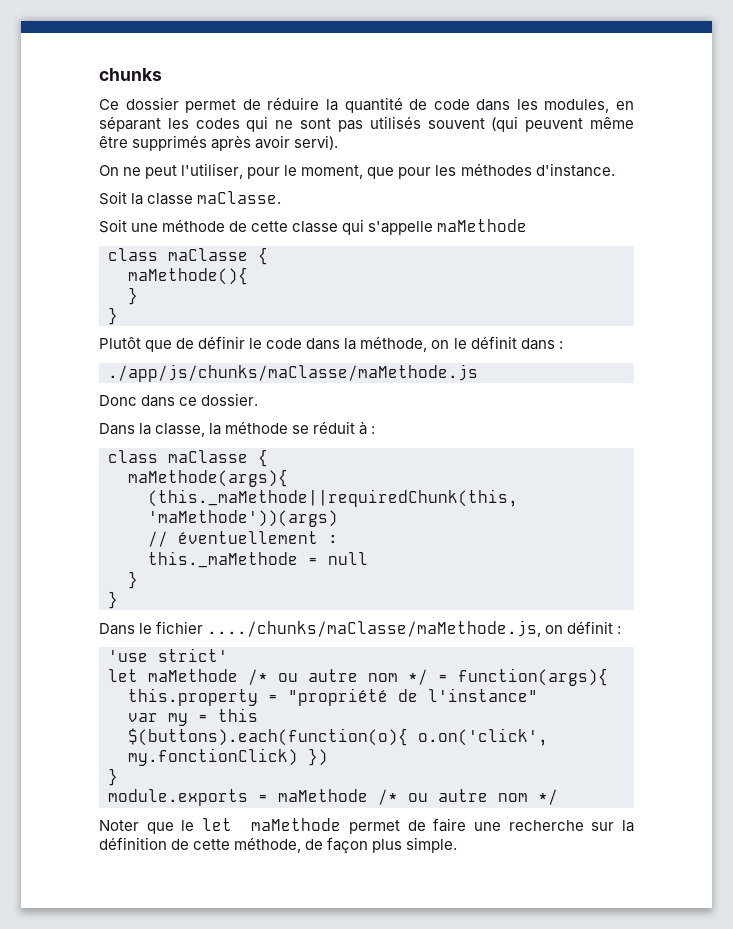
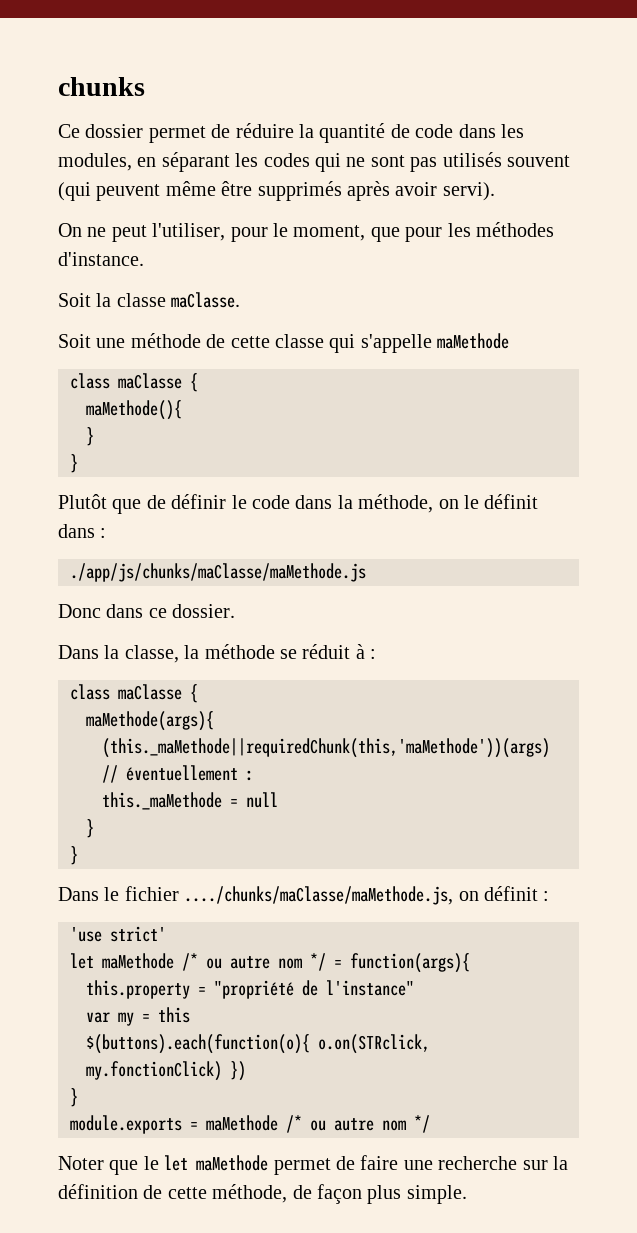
- $(buttons).each(function(o){ o.on('click', my.fonctionClick) })
+ $(buttons).each(function(o){ o.on(STRclick, my.fonctionClick) })

